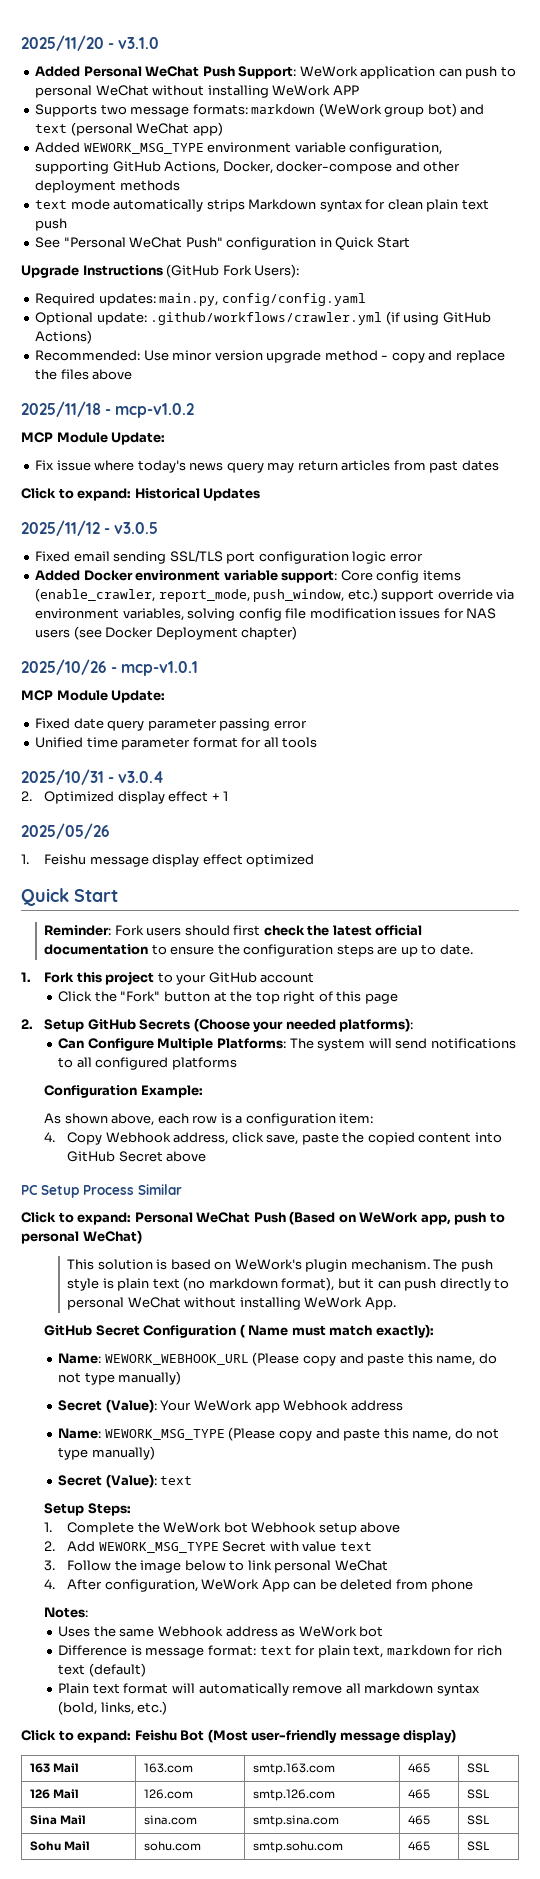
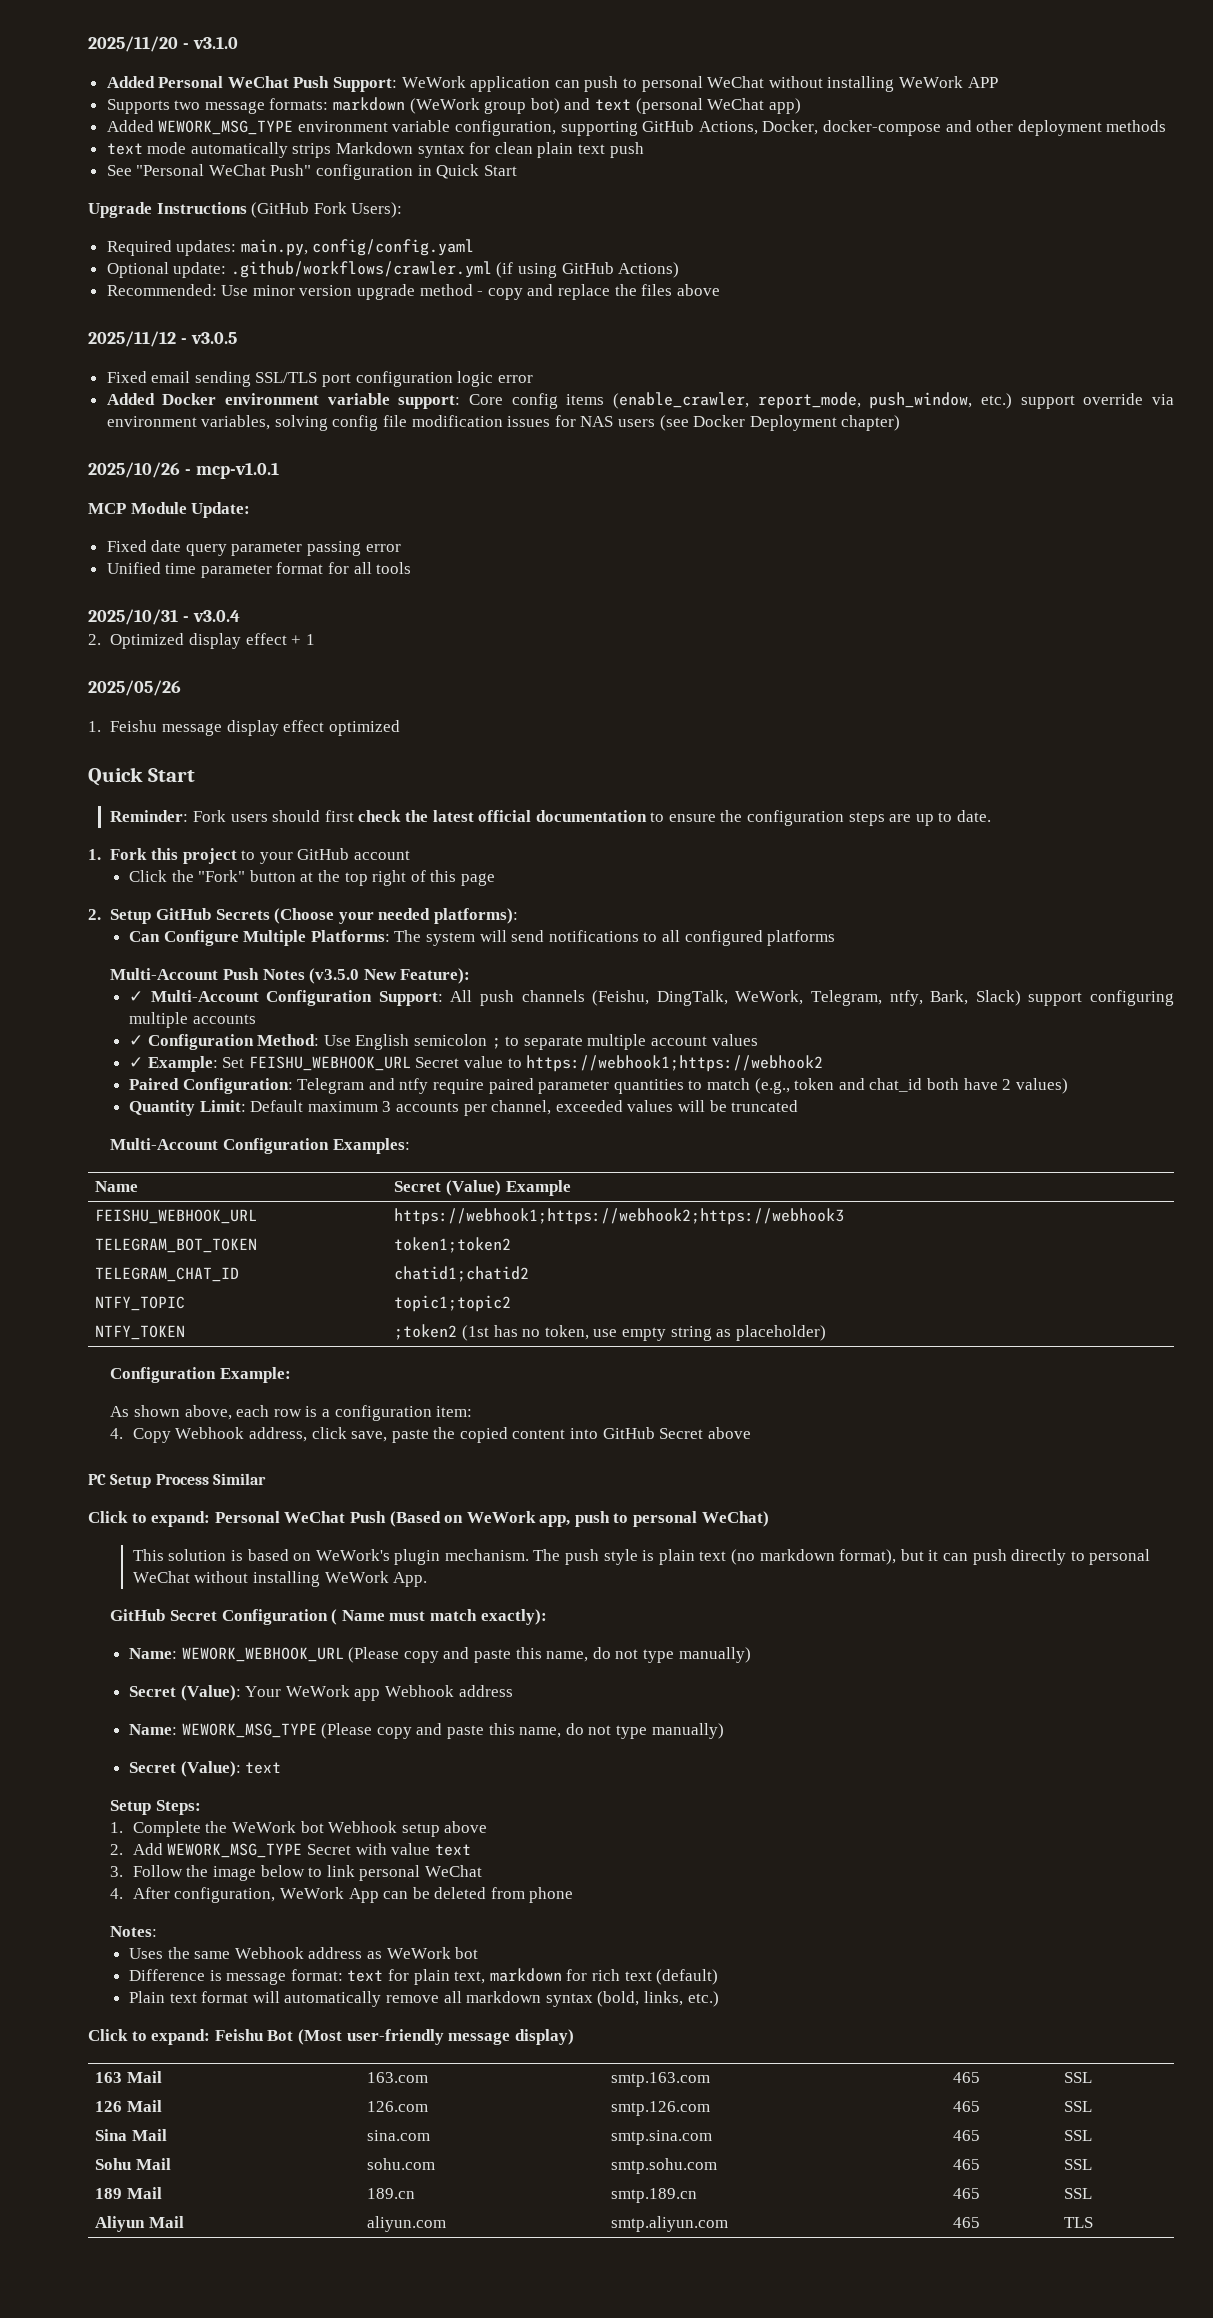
- 2025/11/18 - mcp-v1.0.2
- MCP Module Update:
- Fix issue where today's news query may return articles from past dates
- Click to expand: Historical Updates
+ Multi-Account Push Notes (v3.5.0 New Feature):
+ ✓ Multi-Account Configuration Support: All push channels (Feishu, DingTalk, WeWork, Telegram, ntfy, Bark, Slack) support configuring multiple accounts
+ ✓ Configuration Method: Use English semicolon ; to separate multiple account values
+ ✓ Example: Set FEISHU_WEBHOOK_URL Secret value to https://webhook1;https://webhook2
+ Paired Configuration: Telegram and ntfy require paired parameter quantities to match (e.g., token and chat_id both have 2 values)
+ Quantity Limit: Default maximum 3 accounts per channel, exceeded values will be truncated
+ Multi-Account Configuration Examples:
+ Name | Secret (Value) Example
+ FEISHU_WEBHOOK_URL | https://webhook1;https://webhook2;https://webhook3
+ TELEGRAM_BOT_TOKEN | token1;token2
+ TELEGRAM_CHAT_ID | chatid1;chatid2
+ NTFY_TOPIC | topic1;topic2
+ NTFY_TOKEN | ;token2 (1st has no token, use empty string as placeholder)
+ 189 Mail | 189.cn | smtp.189.cn | 465 | SSL
+ Aliyun Mail | aliyun.com | smtp.aliyun.com | 465 | TLS

